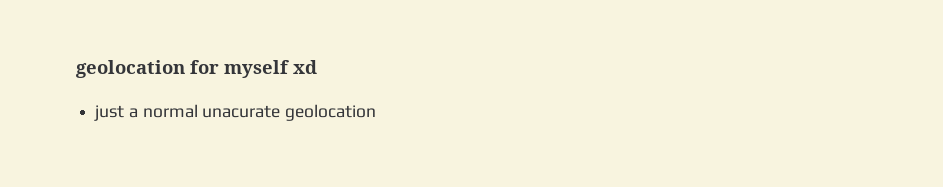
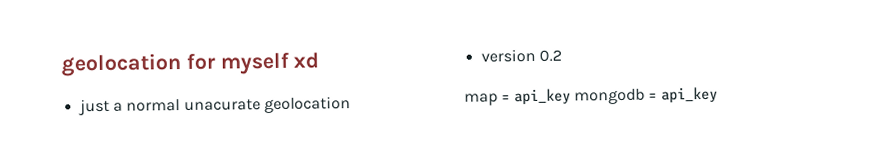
+ version 0.2
+ map = api_key mongodb = api_key

